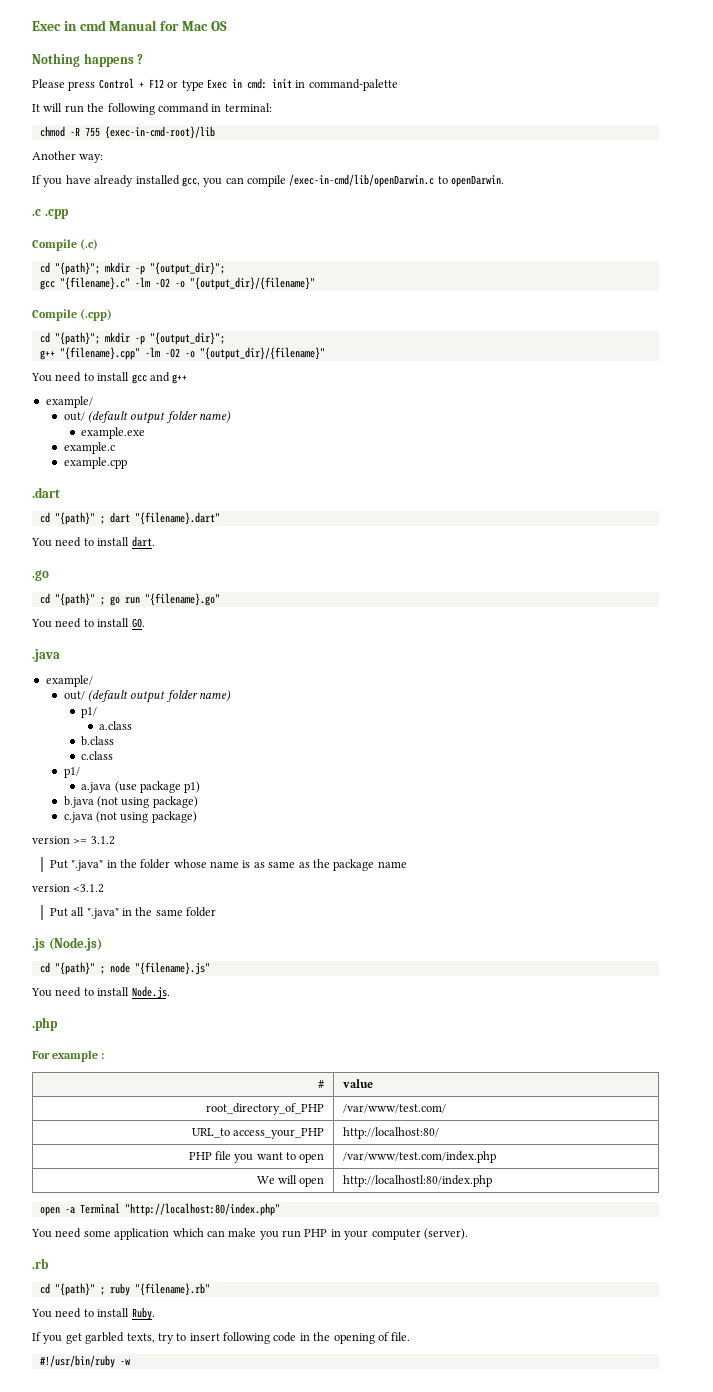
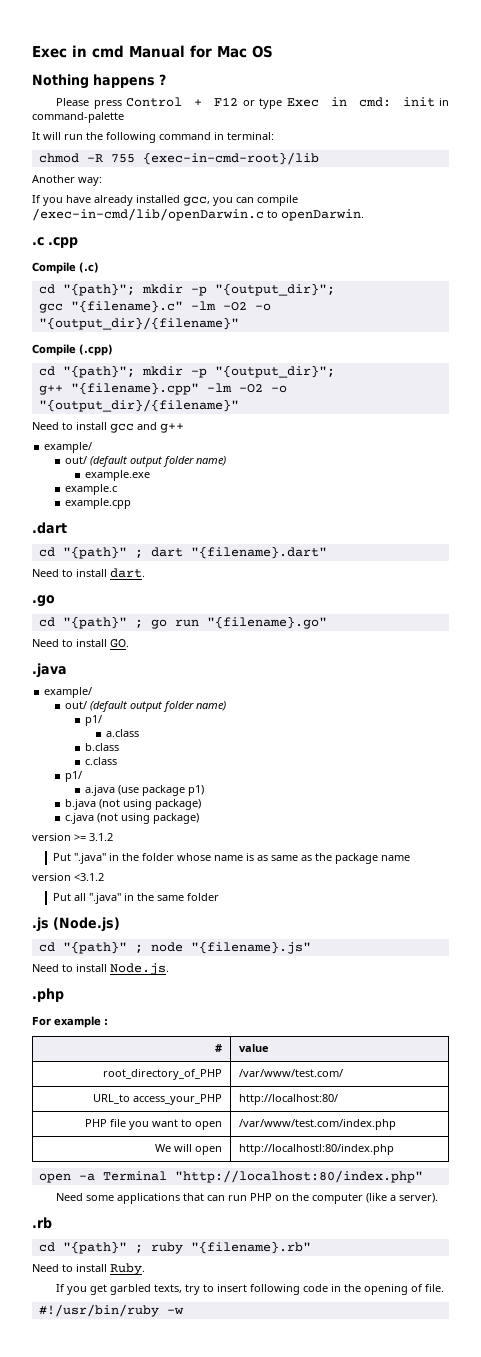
- You need to install gcc and g++
+ Need to install gcc and g++
- You need to install dart.
+ Need to install dart.
- You need to install GO.
+ Need to install GO.
- You need to install Node.js.
+ Need to install Node.js.
- You need some application which can make you run PHP in your computer (server).
+ Need some applications that can run PHP on the computer (like a server).
- You need to install Ruby.
+ Need to install Ruby.

